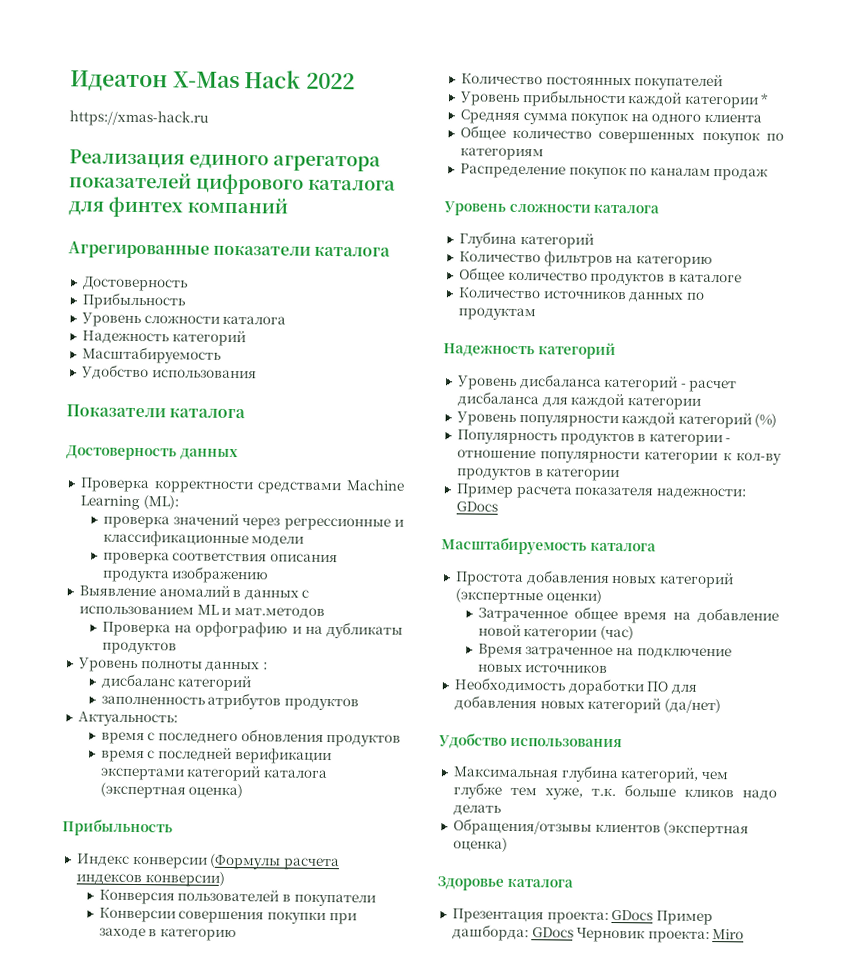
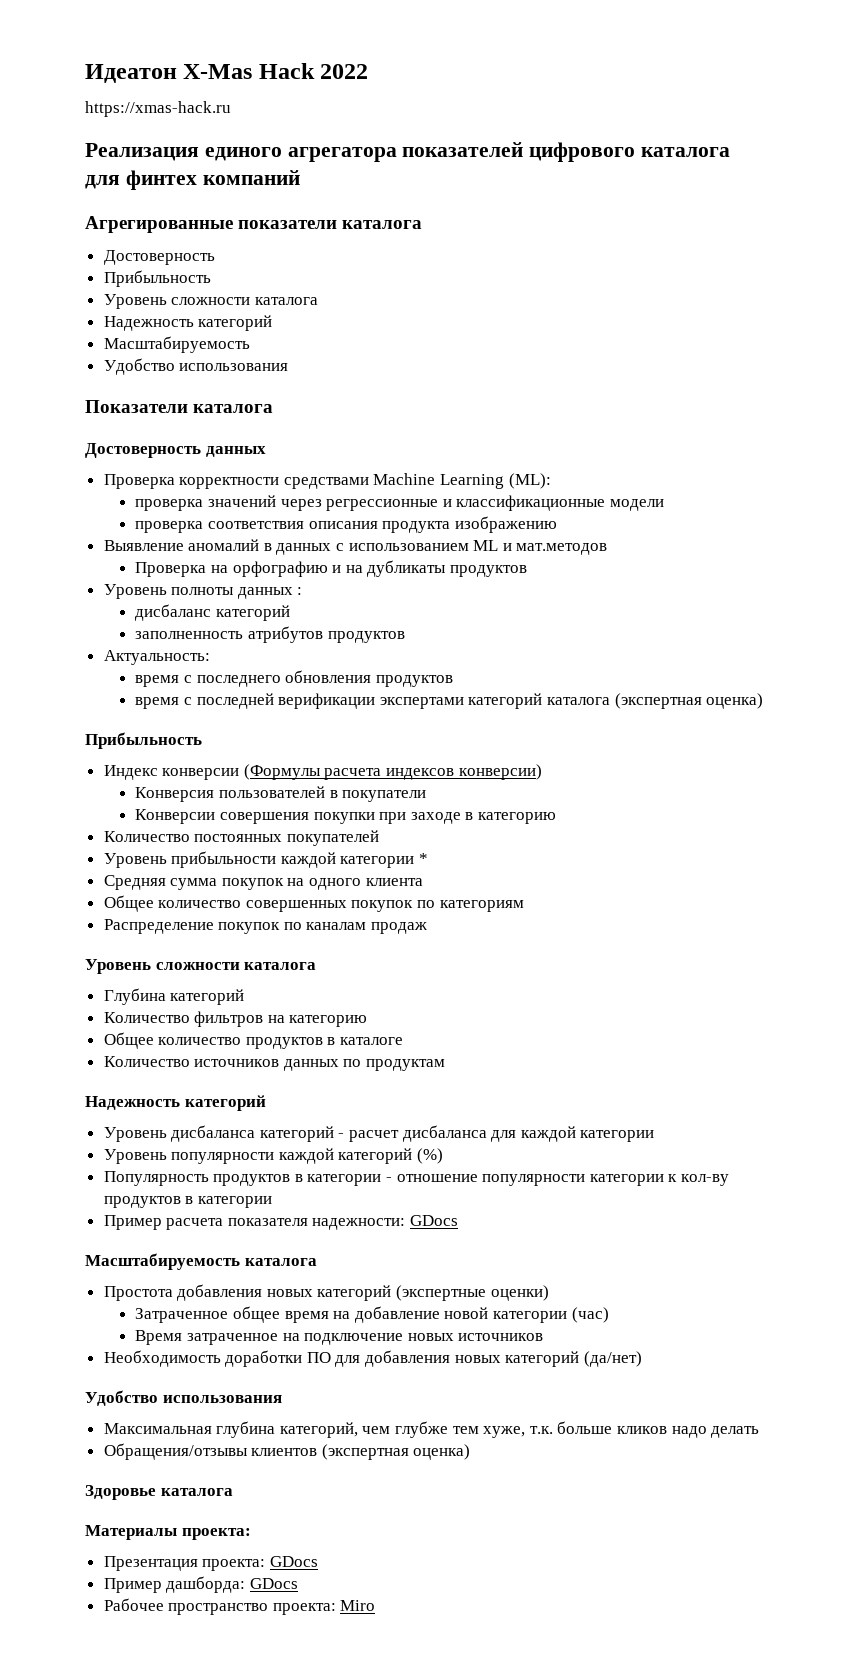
+ Материалы проекта:
- Презентация проекта: GDocs Пример дашборда: GDocs Черновик проекта: Miro
+ Презентация проекта: GDocs
+ Пример дашборда: GDocs
+ Рабочее пространство проекта: Miro

